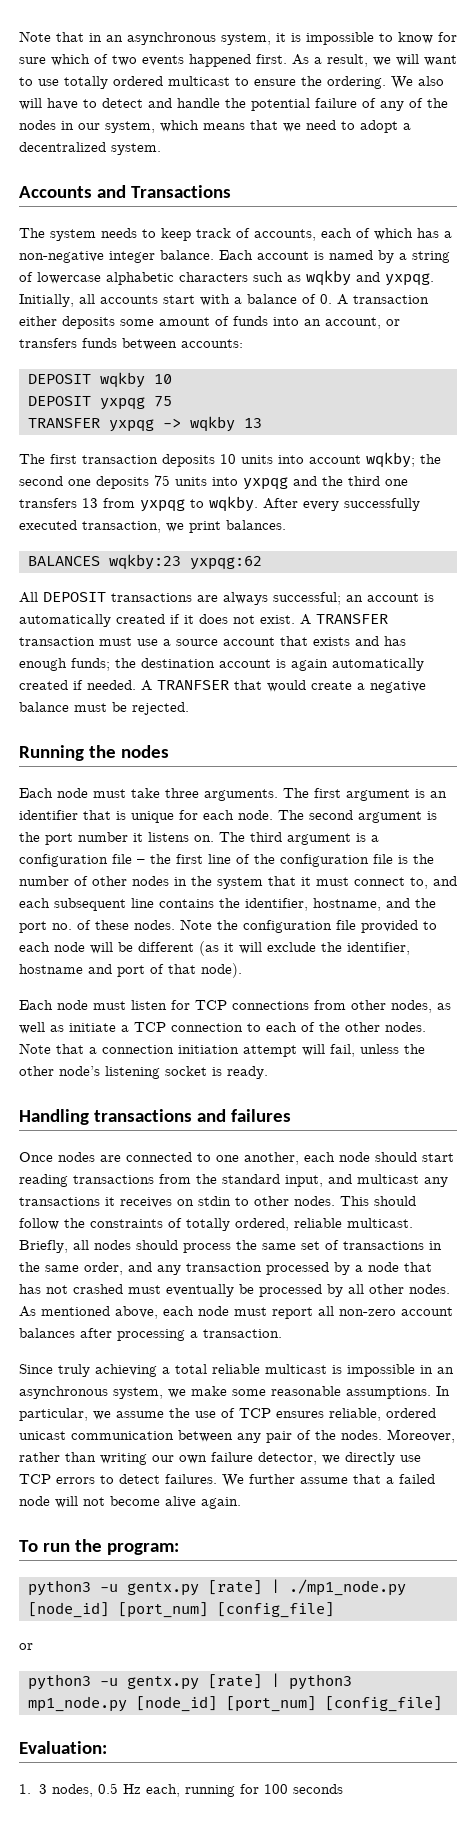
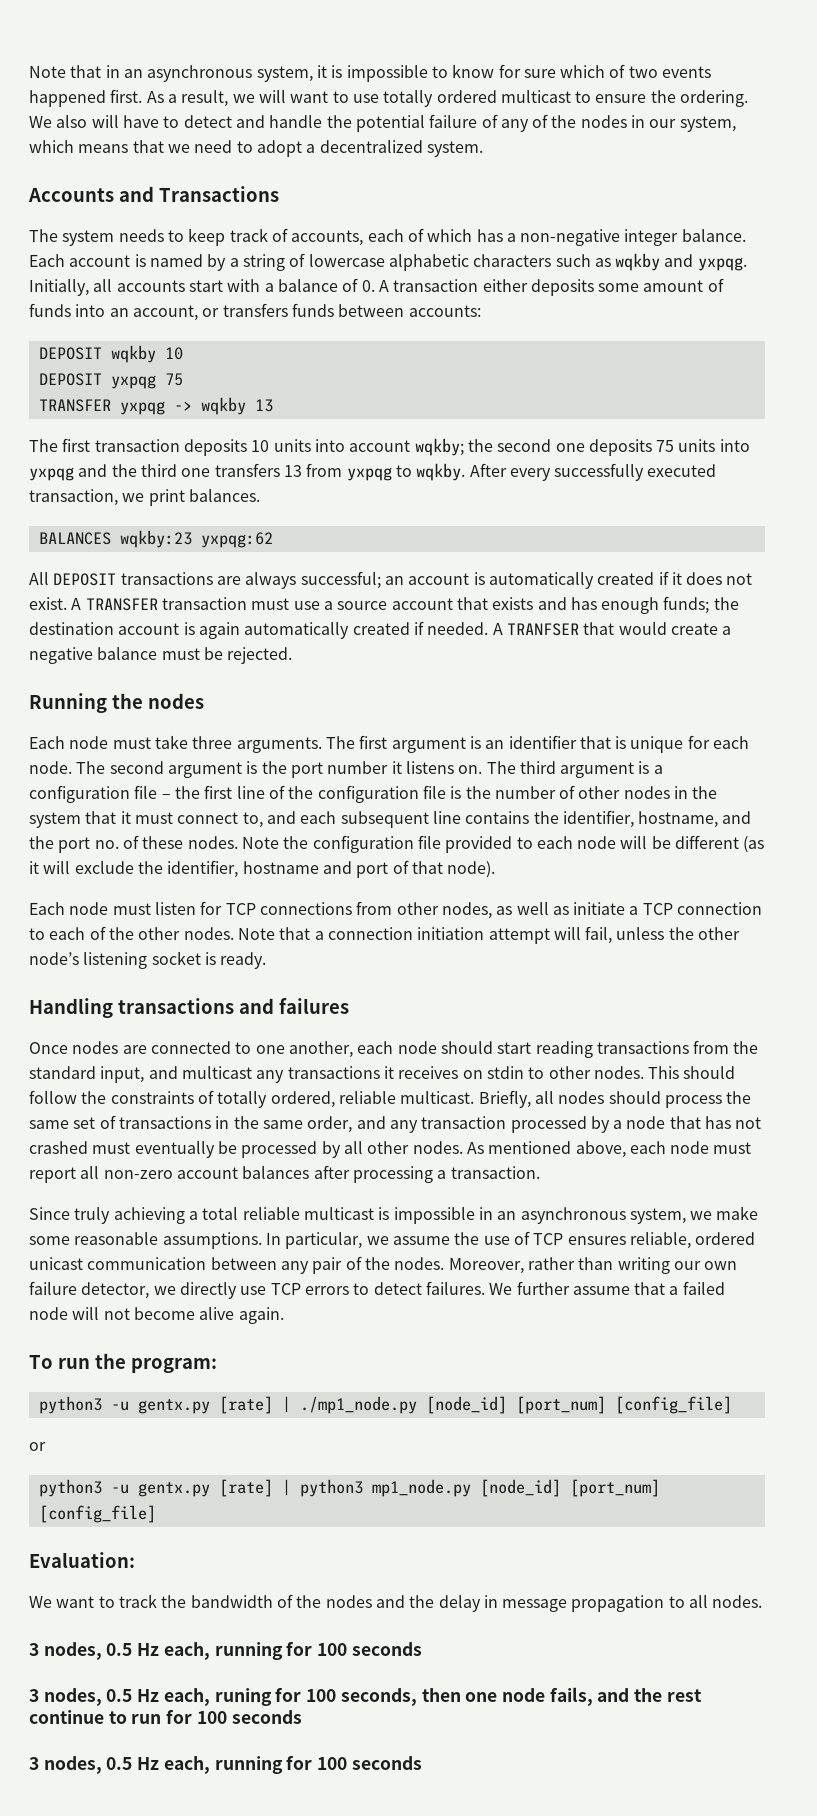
- 1. 3 nodes, 0.5 Hz each, running for 100 seconds
+ We want to track the bandwidth of the nodes and the delay in message propagation to all nodes.
+ 3 nodes, 0.5 Hz each, running for 100 seconds
+ 3 nodes, 0.5 Hz each, runing for 100 seconds, then one node fails, and the rest continue to run for 100 seconds
+ 3 nodes, 0.5 Hz each, running for 100 seconds

